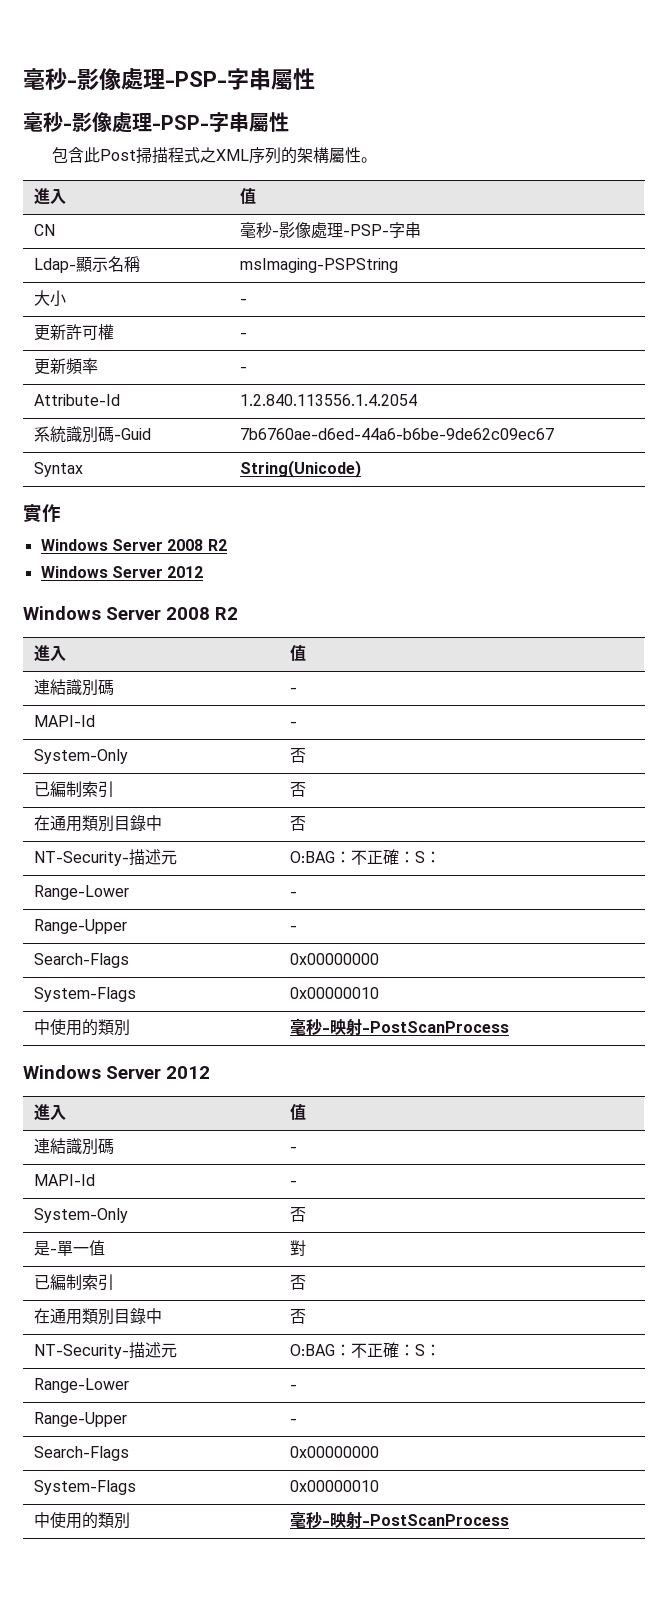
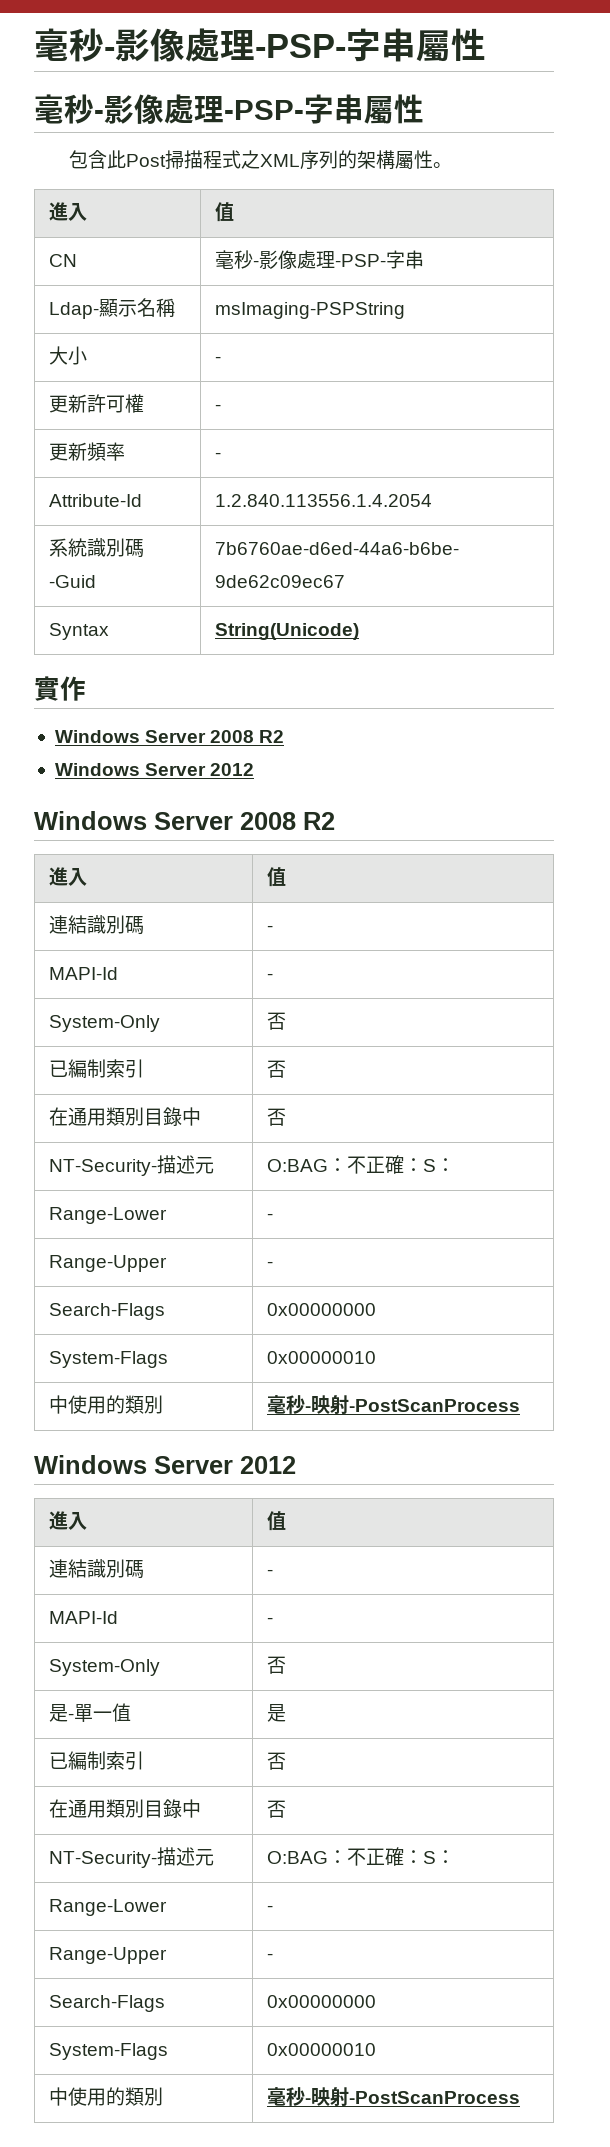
- 是-單一值 | 對
+ 是-單一值 | 是

